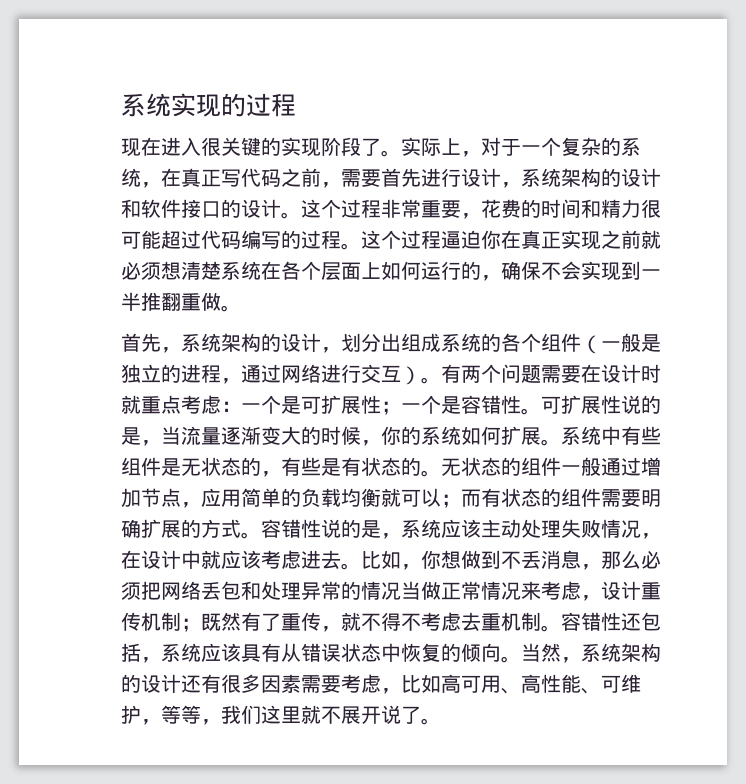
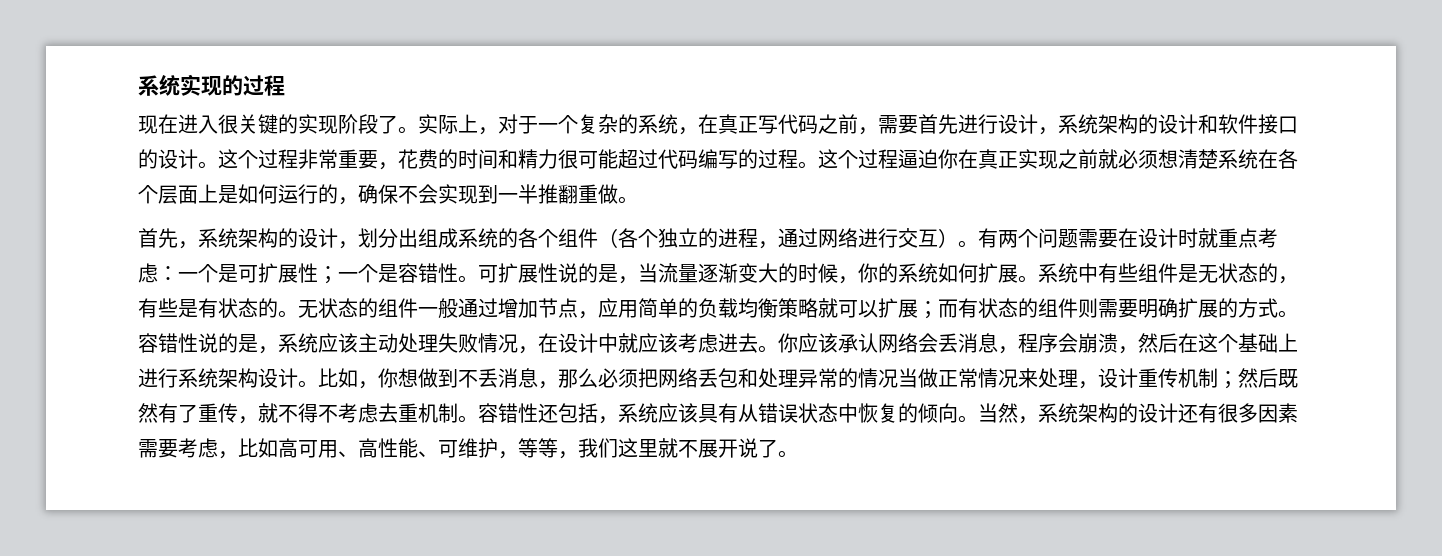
- 这个过程逼迫你在真正实现之前就必须想清楚系统在各个层面上如何运行的，确保不会实现到一半推翻重做。
+ 这个过程逼迫你在真正实现之前就必须想清楚系统在各个层面上是如何运行的，确保不会实现到一半推翻重做。
- 首先，系统架构的设计，划分出组成系统的各个组件（一般是独立的进程，通过网络进行交互）。
+ 首先，系统架构的设计，划分出组成系统的各个组件（各个独立的进程，通过网络进行交互）。
- 无状态的组件一般通过增加节点，应用简单的负载均衡就可以；而有状态的组件需要明确扩展的方式。
+ 无状态的组件一般通过增加节点，应用简单的负载均衡策略就可以扩展；而有状态的组件则需要明确扩展的方式。
+ 你应该承认网络会丢消息，程序会崩溃，然后在这个基础上进行系统架构设计。
- 比如，你想做到不丢消息，那么必须把网络丢包和处理异常的情况当做正常情况来考虑，设计重传机制；既然有了重传，就不得不考虑去重机制。
+ 比如，你想做到不丢消息，那么必须把网络丢包和处理异常的情况当做正常情况来处理，设计重传机制；然后既然有了重传，就不得不考虑去重机制。

